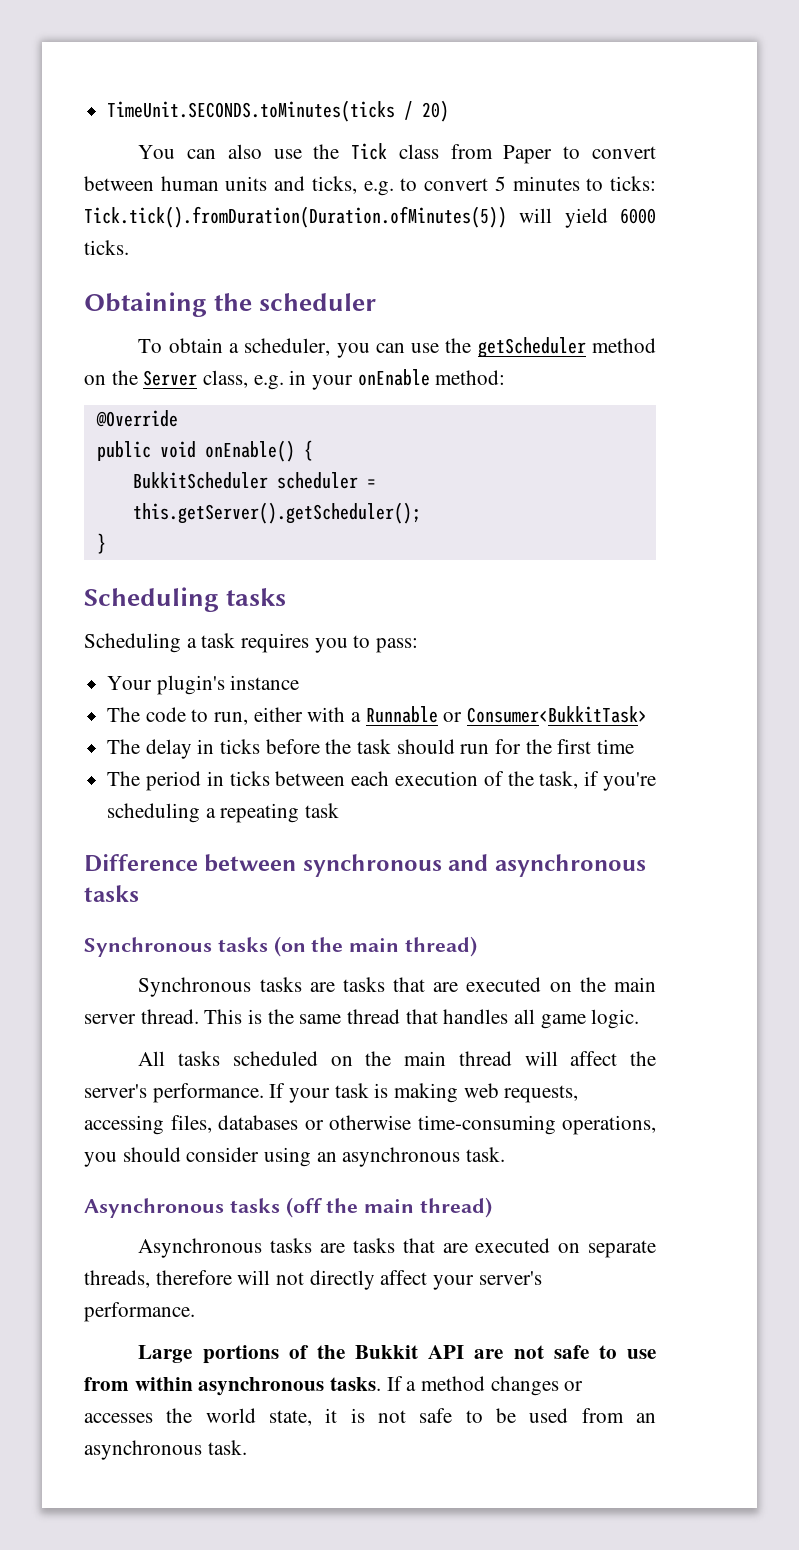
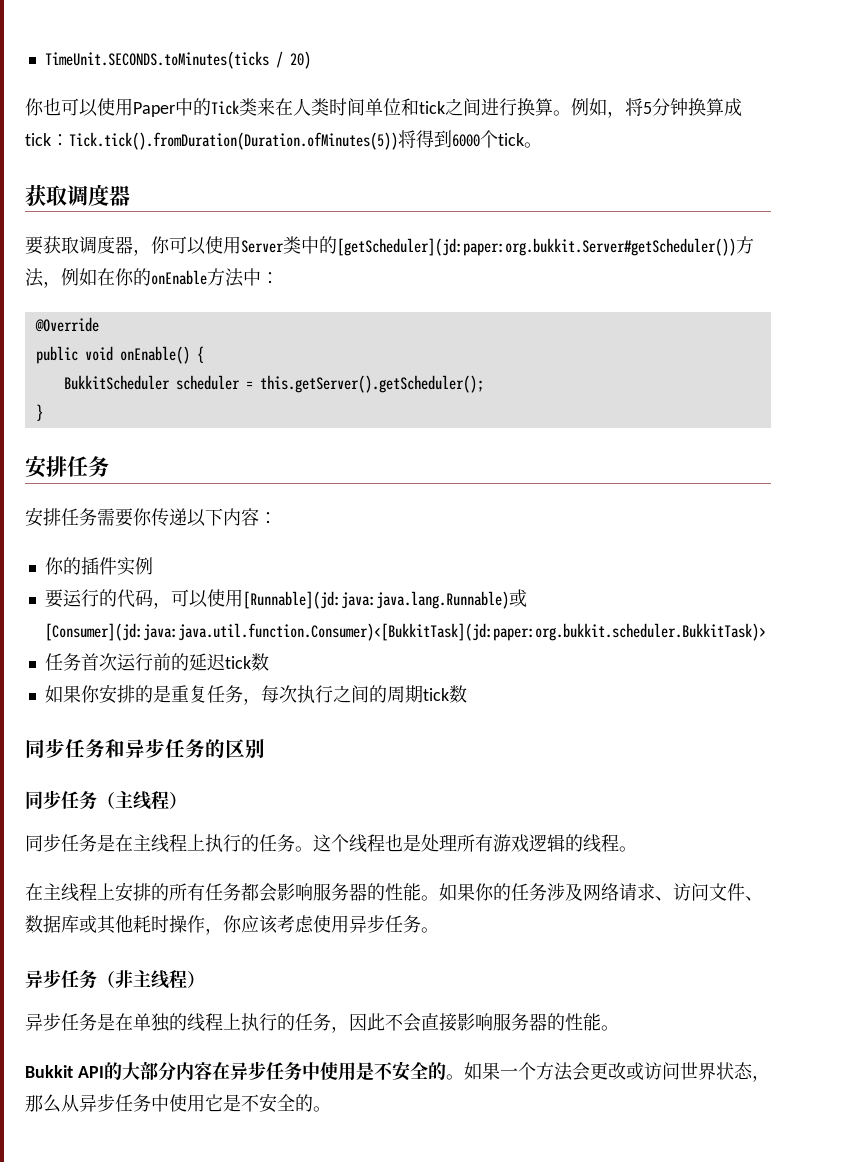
- You can also use the Tick class from Paper to convert between human units and ticks, e.g. to convert 5 minutes to ticks: Tick.tick().fromDuration(Duration.ofMinutes(5)) will yield 6000 ticks.
- Obtaining the scheduler
- To obtain a scheduler, you can use the getScheduler method on the Server class, e.g. in your onEnable method:
+ 你也可以使用Paper中的Tick类来在人类时间单位和tick之间进行换算。例如，将5分钟换算成tick：Tick.tick().fromDuration(Duration.ofMinutes(5))将得到6000个tick。
+ 获取调度器
+ 要获取调度器，你可以使用Server类中的[getScheduler](jd:paper:org.bukkit.Server#getScheduler())方法，例如在你的onEnable方法中：
  }
- Scheduling tasks
- Scheduling a task requires you to pass:
- Your plugin's instance
- The code to run, either with a Runnable or Consumer<BukkitTask>
- The delay in ticks before the task should run for the first time
- The period in ticks between each execution of the task, if you're scheduling a repeating task
- Difference between synchronous and asynchronous tasks
- Synchronous tasks (on the main thread)
- Synchronous tasks are tasks that are executed on the main server thread. This is the same thread that handles all game logic.
- All tasks scheduled on the main thread will affect the server's performance. If your task is making web requests, accessing files, databases or otherwise time-consuming operations, you should consider using an asynchronous task.
- Asynchronous tasks (off the main thread)
- Asynchronous tasks are tasks that are executed on separate threads, therefore will not directly affect your server's performance.
- Large portions of the Bukkit API are not safe to use from within asynchronous tasks. If a method changes or accesses the world state, it is not safe to be used from an asynchronous task.
+ 安排任务
+ 安排任务需要你传递以下内容：
+ 你的插件实例
+ 要运行的代码，可以使用[Runnable](jd:java:java.lang.Runnable)或[Consumer](jd:java:java.util.function.Consumer)<[BukkitTask](jd:paper:org.bukkit.scheduler.BukkitTask)>
+ 任务首次运行前的延迟tick数
+ 如果你安排的是重复任务，每次执行之间的周期tick数
+ 同步任务和异步任务的区别
+ 同步任务（主线程）
+ 同步任务是在主线程上执行的任务。这个线程也是处理所有游戏逻辑的线程。
+ 在主线程上安排的所有任务都会影响服务器的性能。如果你的任务涉及网络请求、访问文件、数据库或其他耗时操作，你应该考虑使用异步任务。
+ 异步任务（非主线程）
+ 异步任务是在单独的线程上执行的任务，因此不会直接影响服务器的性能。
+ Bukkit API的大部分内容在异步任务中使用是不安全的。如果一个方法会更改或访问世界状态，那么从异步任务中使用它是不安全的。

